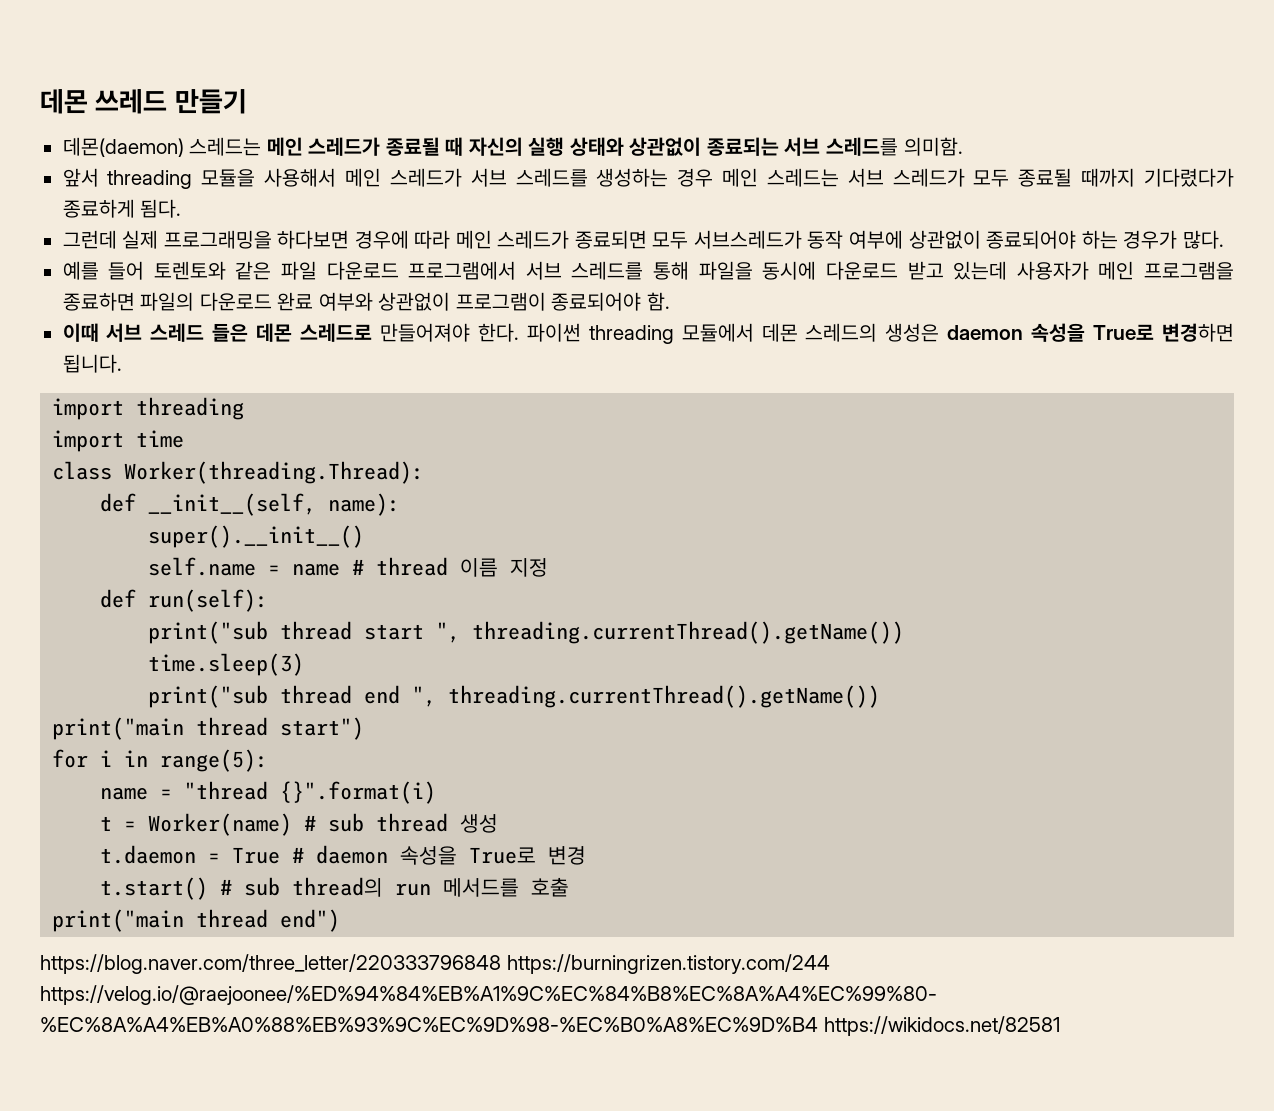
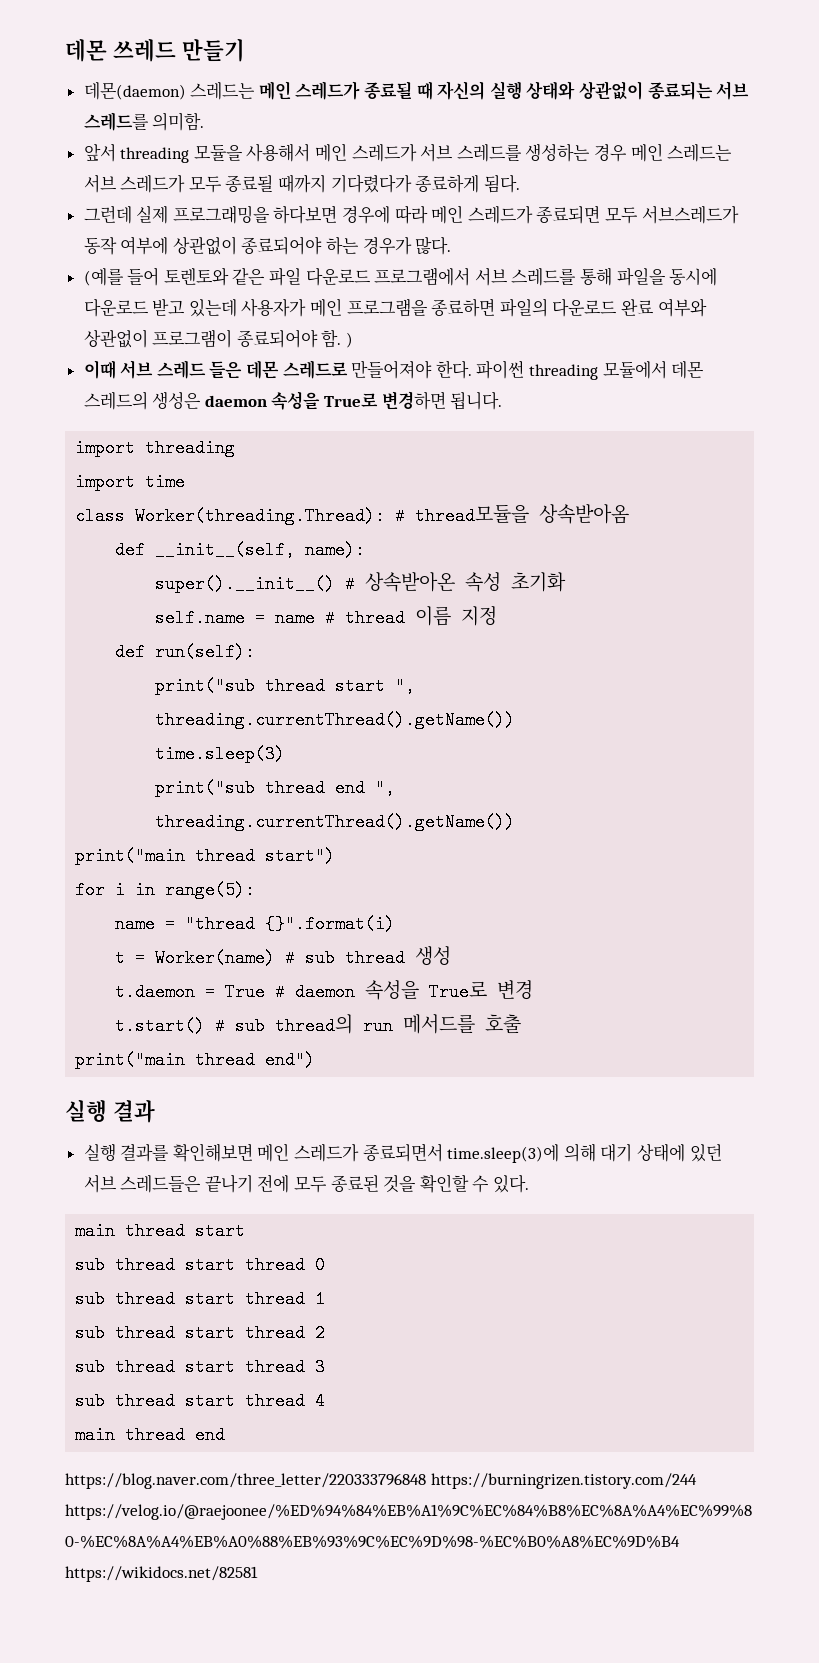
- 예를 들어 토렌토와 같은 파일 다운로드 프로그램에서 서브 스레드를 통해 파일을 동시에 다운로드 받고 있는데 사용자가 메인 프로그램을 종료하면 파일의 다운로드 완료 여부와 상관없이 프로그램이 종료되어야 함.
+ (예를 들어 토렌토와 같은 파일 다운로드 프로그램에서 서브 스레드를 통해 파일을 동시에 다운로드 받고 있는데 사용자가 메인 프로그램을 종료하면 파일의 다운로드 완료 여부와 상관없이 프로그램이 종료되어야 함. )
- class Worker(threading.Thread):
+ class Worker(threading.Thread): # thread모듈을 상속받아옴
- super().__init__()
+ super().__init__() # 상속받아온 속성 초기화
+ 실행 결과
+ 실행 결과를 확인해보면 메인 스레드가 종료되면서 time.sleep(3)에 의해 대기 상태에 있던 서브 스레드들은 끝나기 전에 모두 종료된 것을 확인할 수 있다.
+ main thread start
+ sub thread start thread 0
+ sub thread start thread 1
+ sub thread start thread 2
+ sub thread start thread 3
+ sub thread start thread 4
+ main thread end

